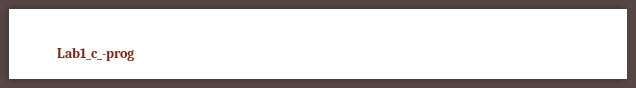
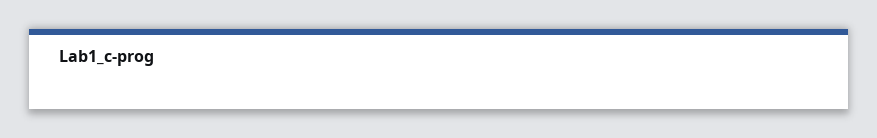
- Lab1_c_-prog
+ Lab1_c-prog

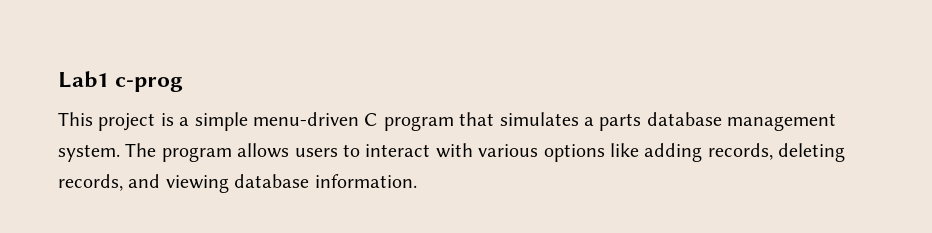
- Lab1_c-prog
+ Lab1 c-prog
+ This project is a simple menu-driven C program that simulates a parts database management system. The program allows users to interact with various options like adding records, deleting records, and viewing database information.

